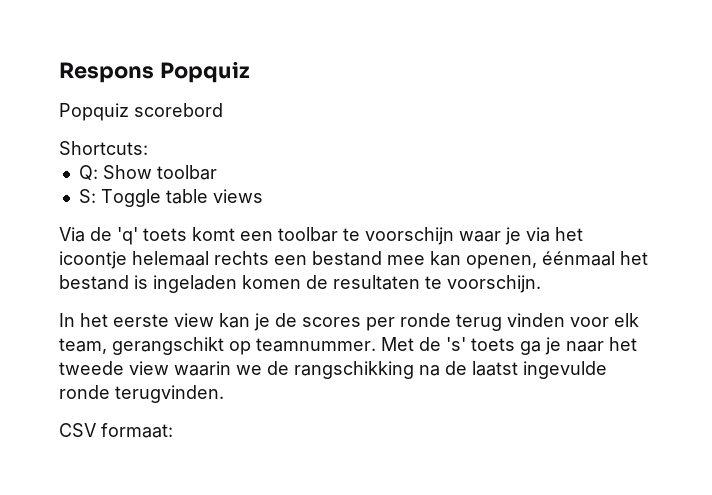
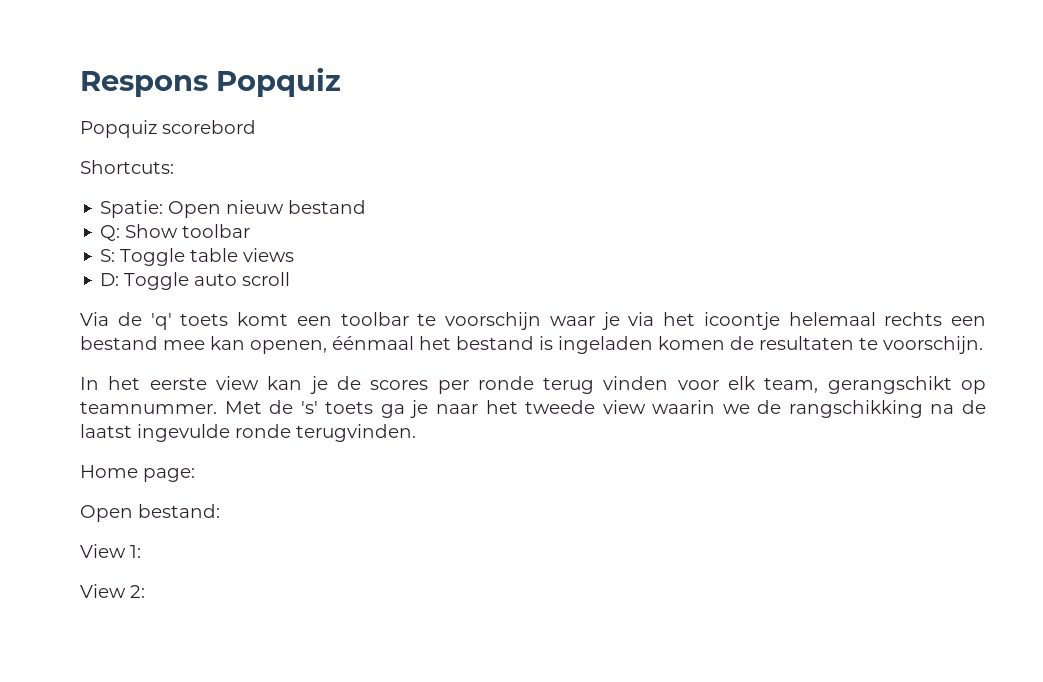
+ Spatie: Open nieuw bestand
+ D: Toggle auto scroll
- CSV formaat:
+ Home page:
+ Open bestand:
+ View 1:
+ View 2:

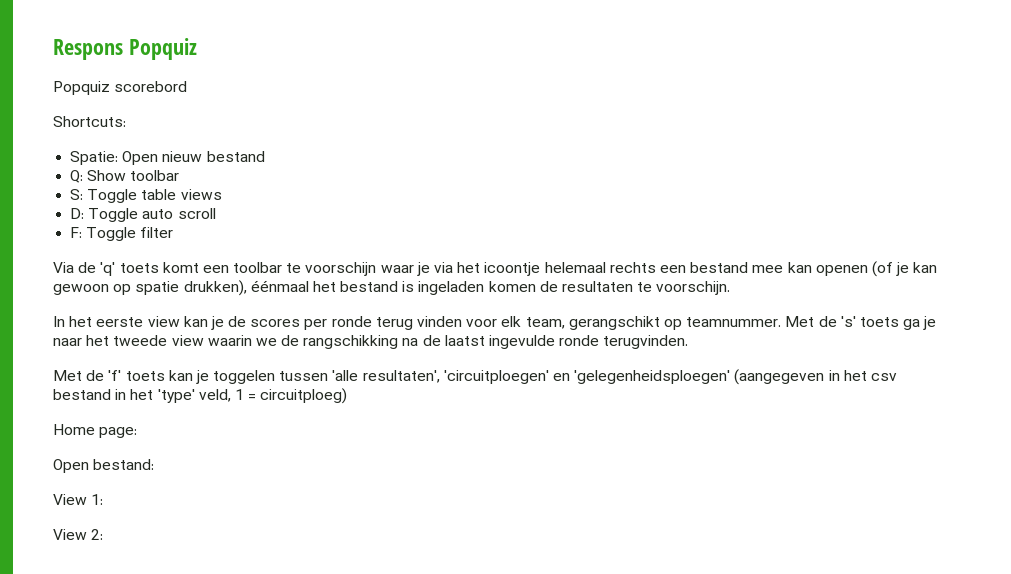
+ F: Toggle filter
- Via de 'q' toets komt een toolbar te voorschijn waar je via het icoontje helemaal rechts een bestand mee kan openen, éénmaal het bestand is ingeladen komen de resultaten te voorschijn.
+ Via de 'q' toets komt een toolbar te voorschijn waar je via het icoontje helemaal rechts een bestand mee kan openen (of je kan gewoon op spatie drukken), éénmaal het bestand is ingeladen komen de resultaten te voorschijn.
+ Met de 'f' toets kan je toggelen tussen 'alle resultaten', 'circuitploegen' en 'gelegenheidsploegen' (aangegeven in het csv bestand in het 'type' veld, 1 = circuitploeg)

